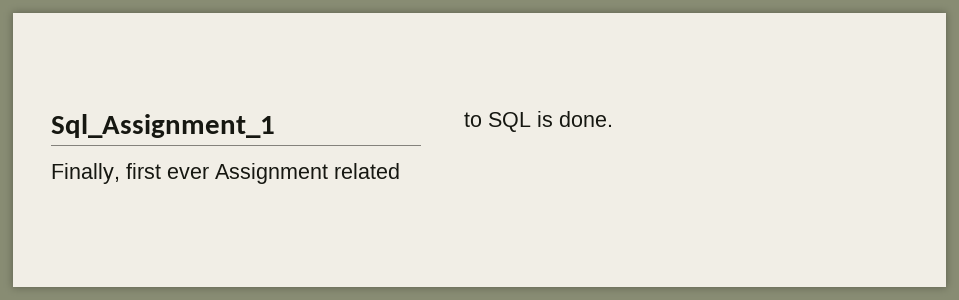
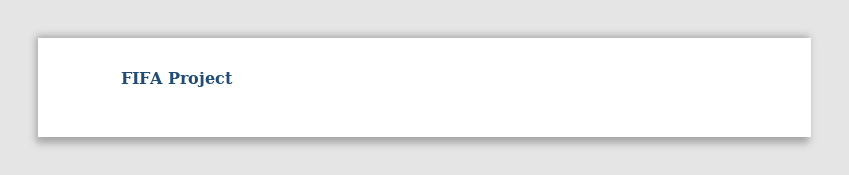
- Sql_Assignment_1
- Finally, first ever Assignment related to SQL is done.
+ FIFA Project

